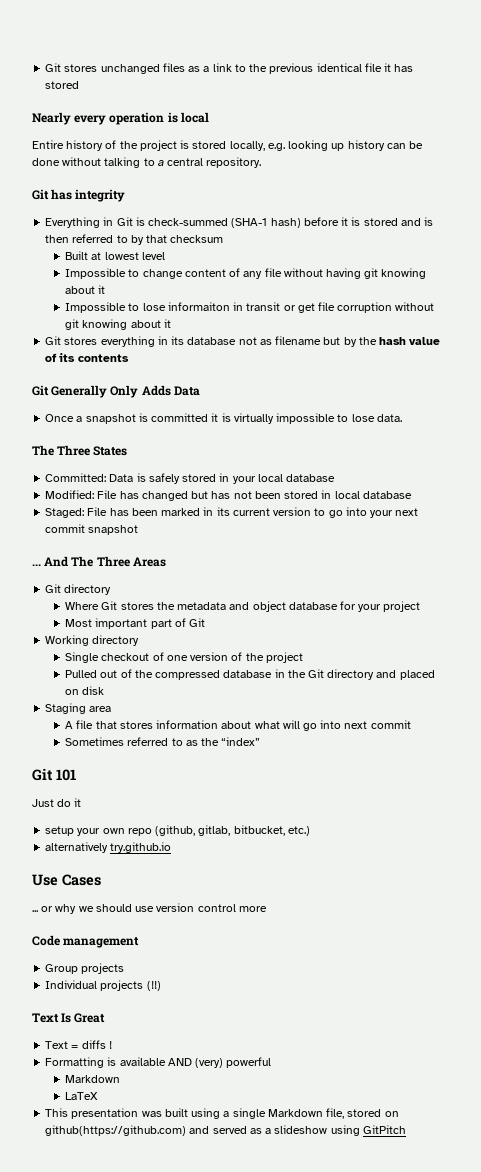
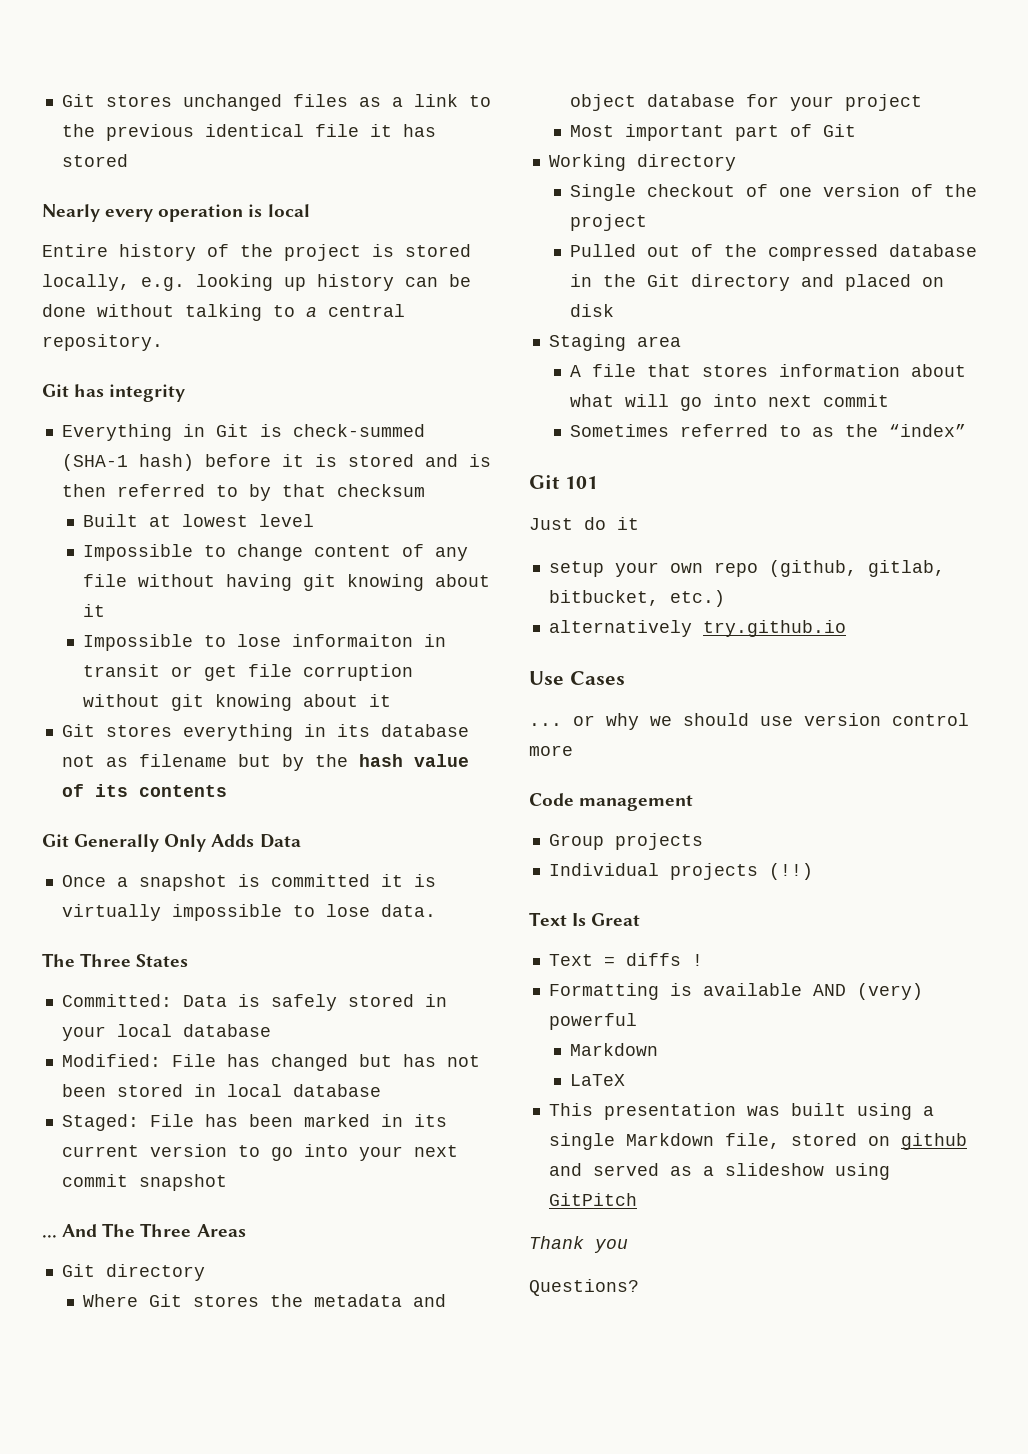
- This presentation was built using a single Markdown file, stored on github(https://github.com) and served as a slideshow using GitPitch
+ This presentation was built using a single Markdown file, stored on github and served as a slideshow using GitPitch
+ Thank you
+ Questions?

